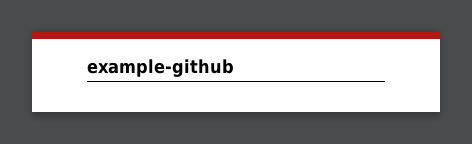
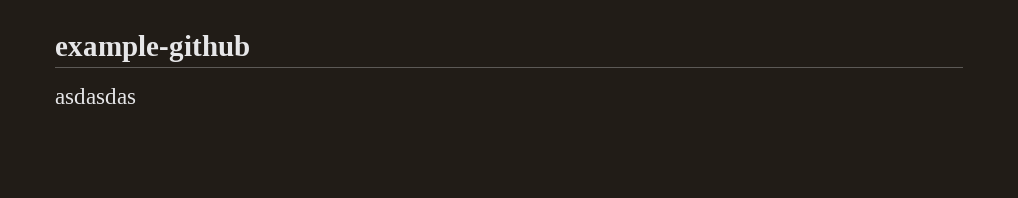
+ asdasdas

